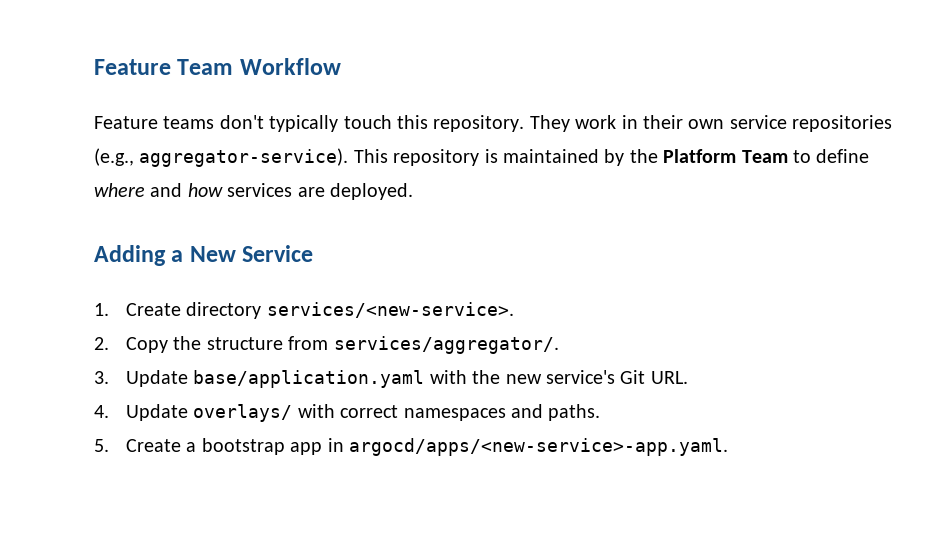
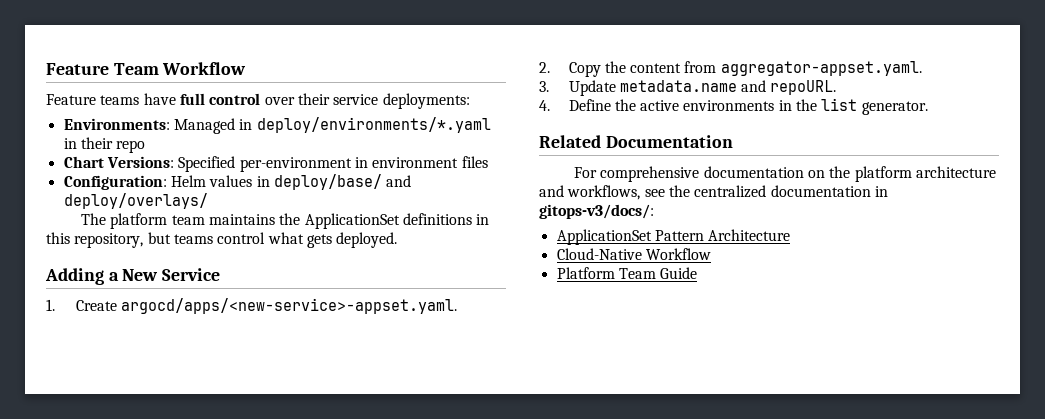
- Feature teams don't typically touch this repository. They work in their own service repositories (e.g., aggregator-service). This repository is maintained by the Platform Team to define where and how services are deployed.
+ Feature teams have full control over their service deployments:
+ Environments: Managed in deploy/environments/*.yaml in their repo
+ Chart Versions: Specified per-environment in environment files
+ Configuration: Helm values in deploy/base/ and deploy/overlays/
+ The platform team maintains the ApplicationSet definitions in this repository, but teams control what gets deployed.
- 1. Create directory services/<new-service>.
+ 1. Create argocd/apps/<new-service>-appset.yaml.
- 2. Copy the structure from services/aggregator/.
+ 2. Copy the content from aggregator-appset.yaml.
- 3. Update base/application.yaml with the new service's Git URL.
- 4. Update overlays/ with correct namespaces and paths.
- 5. Create a bootstrap app in argocd/apps/<new-service>-app.yaml.
+ 3. Update metadata.name and repoURL.
+ 4. Define the active environments in the list generator.
+ Related Documentation
+ For comprehensive documentation on the platform architecture and workflows, see the centralized documentation in gitops-v3/docs/:
+ ApplicationSet Pattern Architecture
+ Cloud-Native Workflow
+ Platform Team Guide

